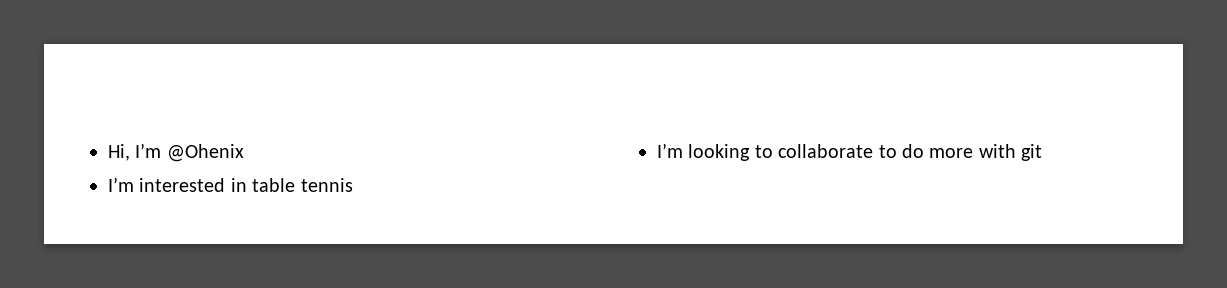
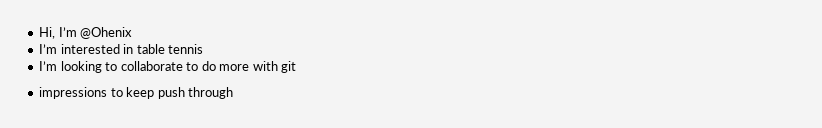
+ impressions to keep push through

